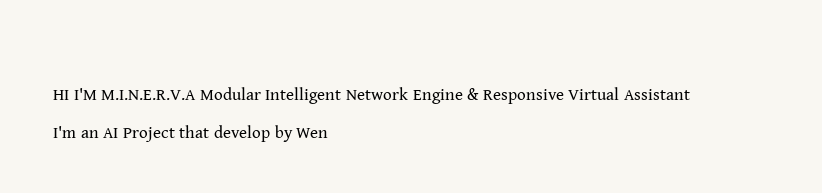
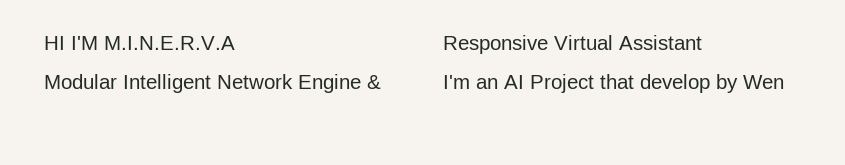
- HI I'M M.I.N.E.R.V.A Modular Intelligent Network Engine & Responsive Virtual Assistant
+ HI I'M M.I.N.E.R.V.A
+ Modular Intelligent Network Engine & Responsive Virtual Assistant

